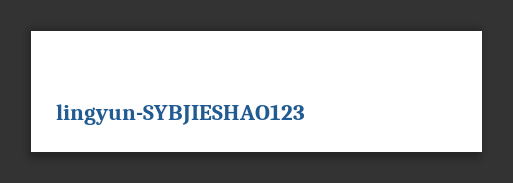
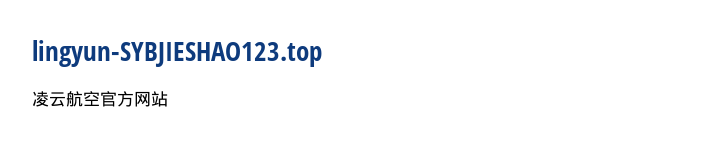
- lingyun-SYBJIESHAO123
+ lingyun-SYBJIESHAO123.top
+ 凌云航空官方网站

